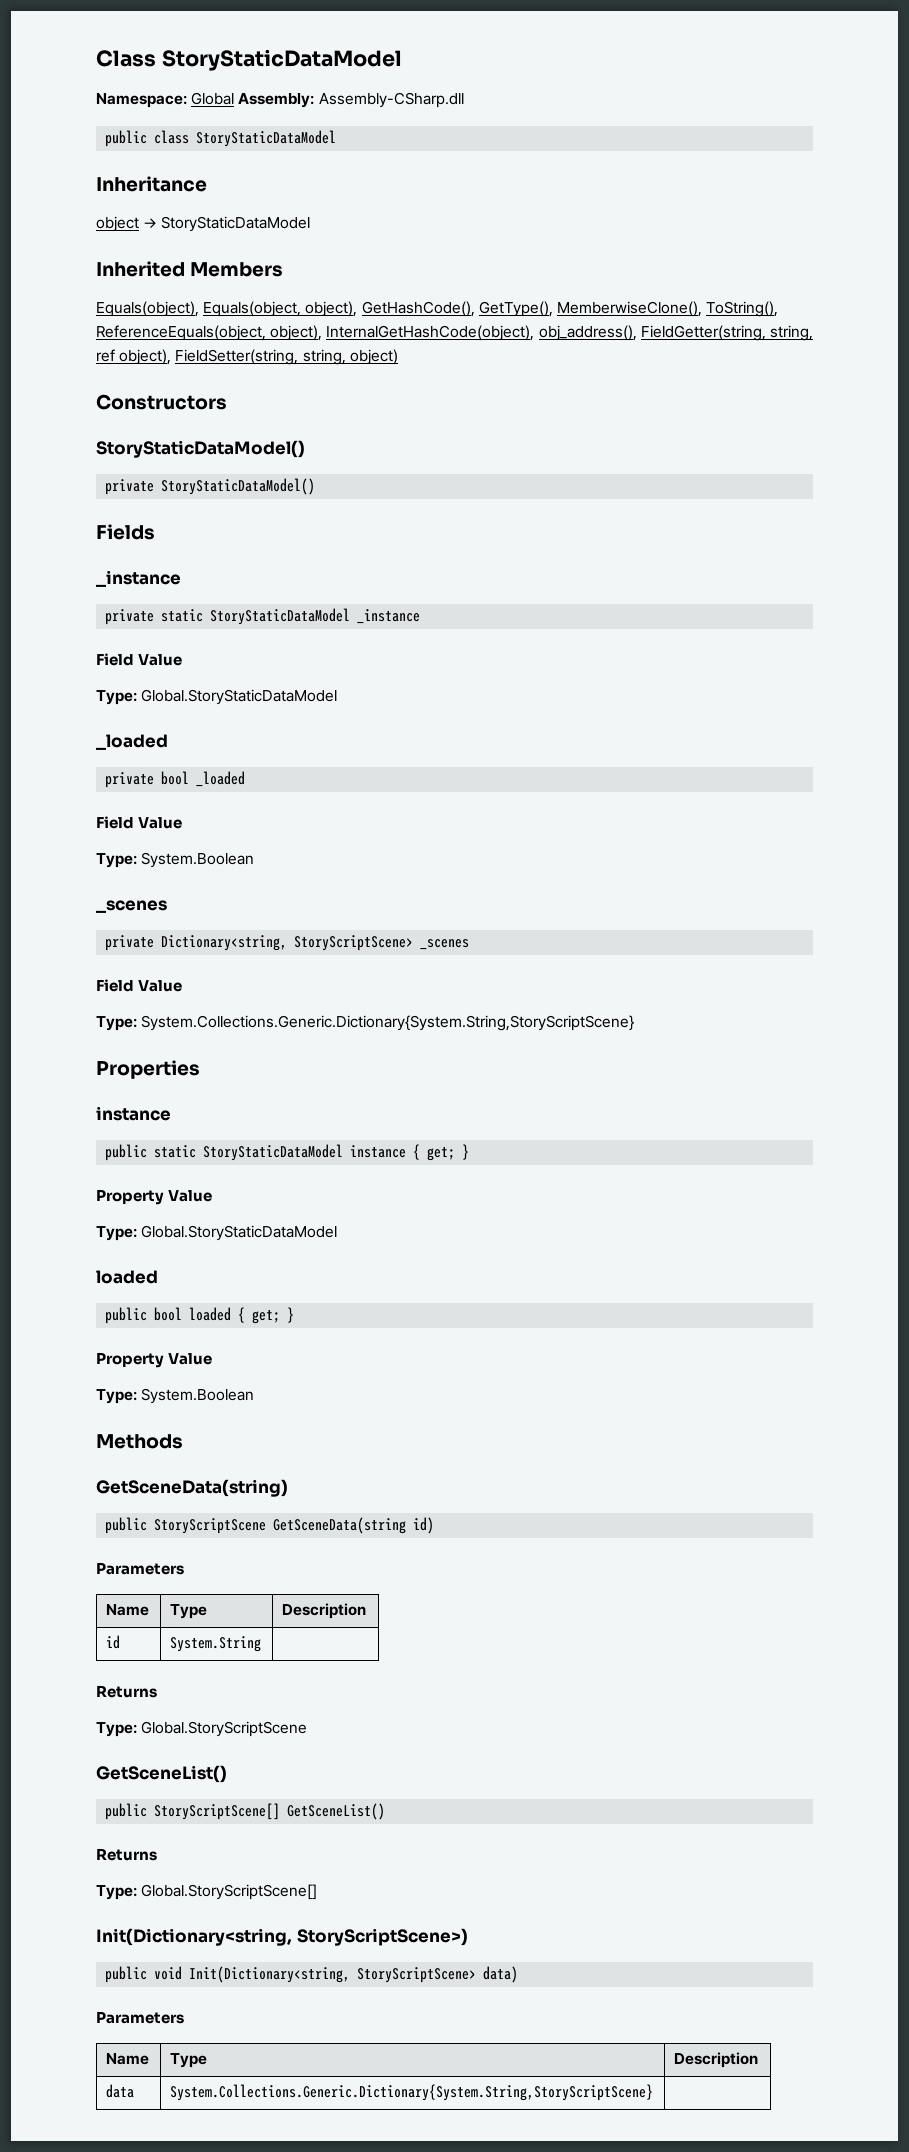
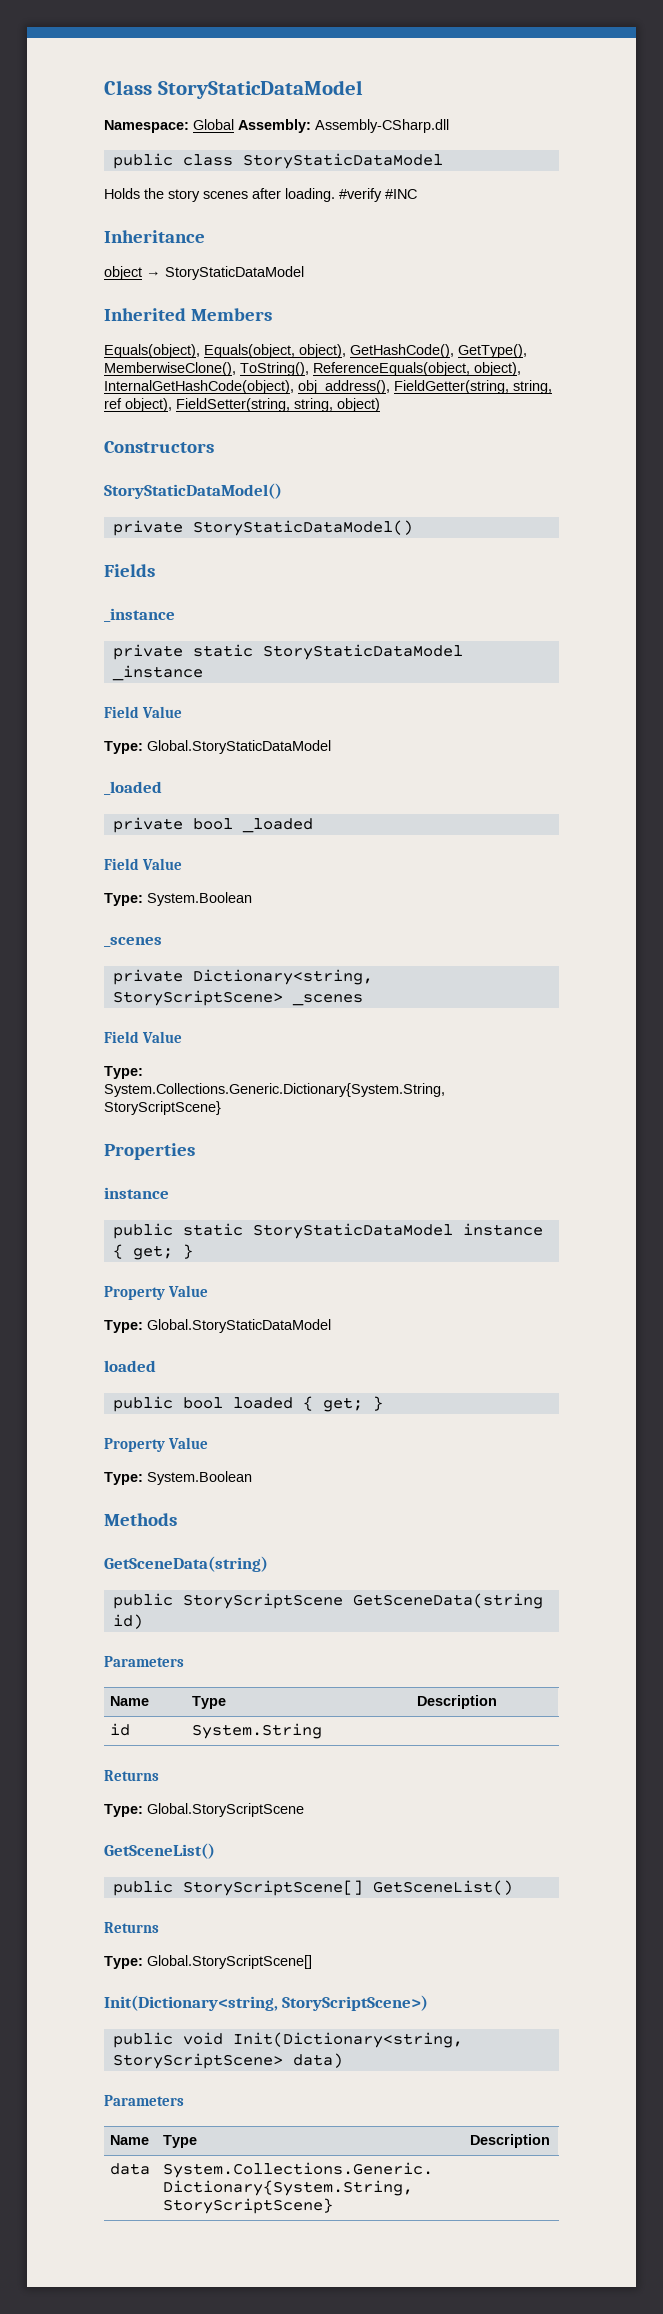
+ Holds the story scenes after loading. #verify #INC

